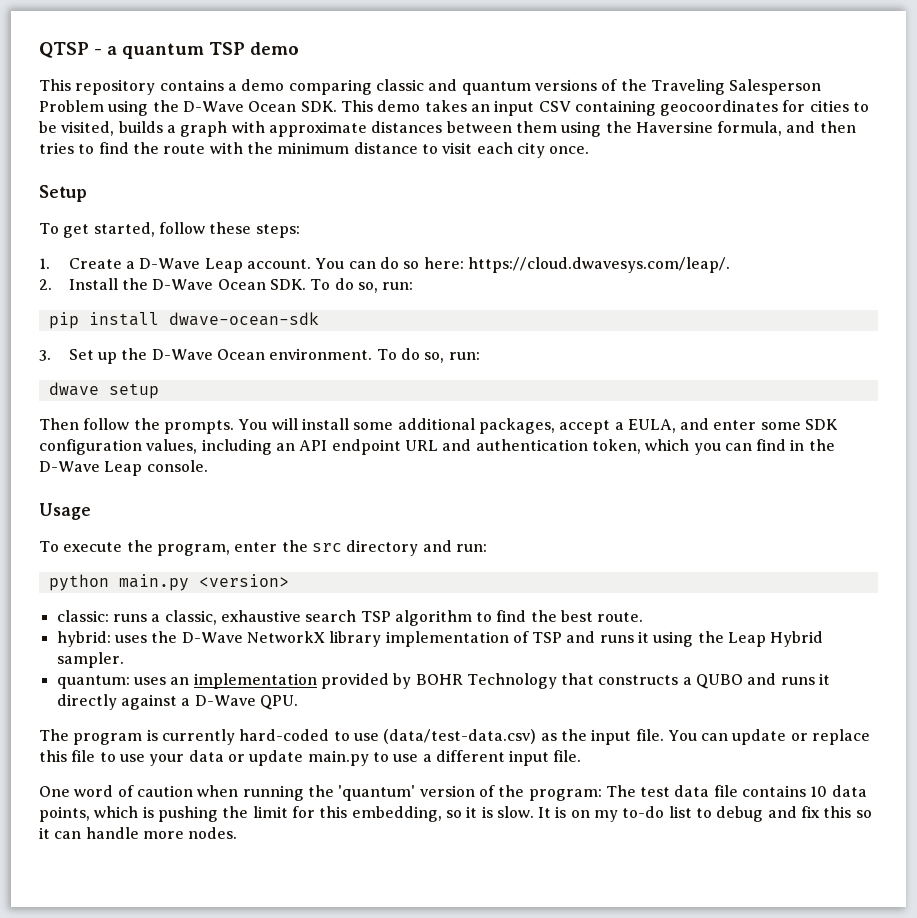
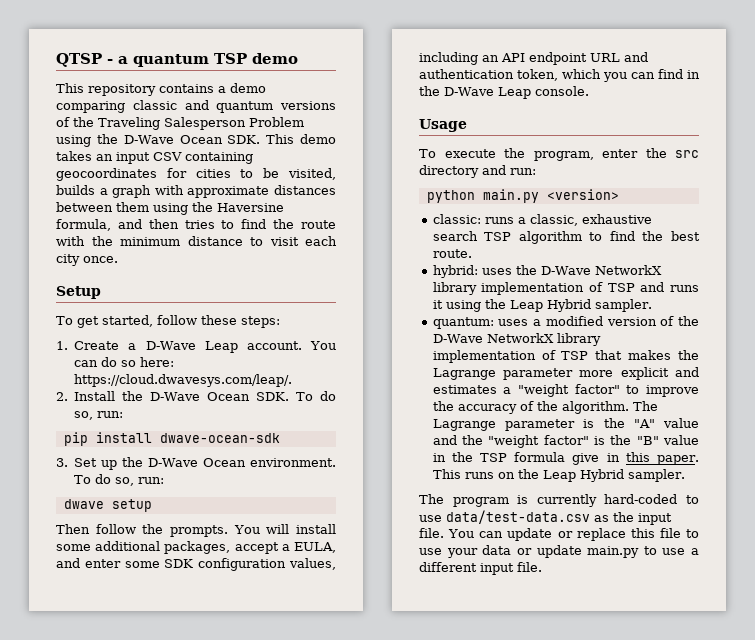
- quantum: uses an implementation provided by BOHR Technology that constructs a QUBO and runs it directly against a D-Wave QPU.
+ quantum: uses a modified version of the D-Wave NetworkX library implementation of TSP that makes the Lagrange parameter more explicit and estimates a "weight factor" to improve the accuracy of the algorithm. The Lagrange parameter is the "A" value and the "weight factor" is the "B" value in the TSP formula give in this paper. This runs on the Leap Hybrid sampler.
- The program is currently hard-coded to use (data/test-data.csv) as the input file.
+ The program is currently hard-coded to use data/test-data.csv as the input file.
- One word of caution when running the 'quantum' version of the program: The test data file contains 10 data points, which is pushing the limit for this embedding, so it is slow. It is on my to-do list to debug and fix this so it can handle more nodes.

